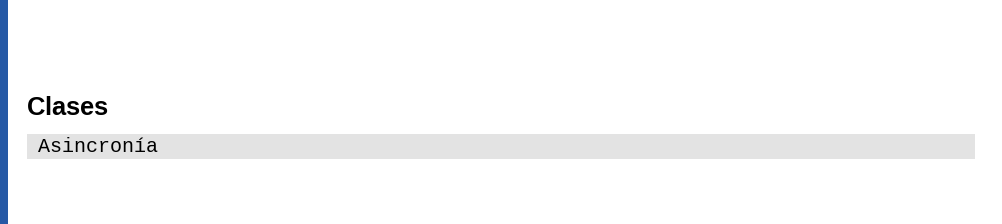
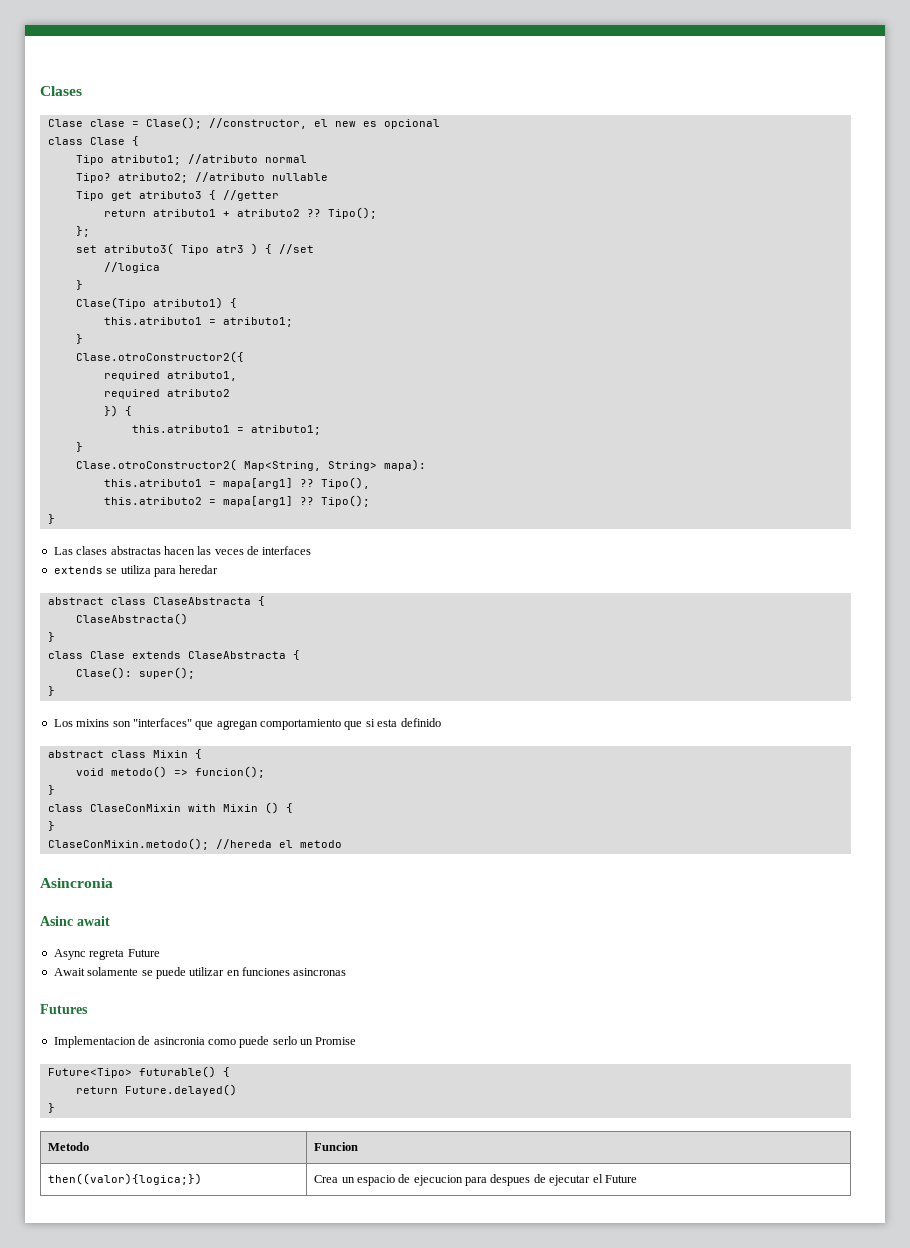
- Asincronía
+ Clase clase = Clase(); //constructor, el new es opcional
+ class Clase {
+ Tipo atributo1; //atributo normal
+ Tipo? atributo2; //atributo nullable
+ Tipo get atributo3 { //getter
+ return atributo1 + atributo2 ?? Tipo();
+ };
+ set atributo3( Tipo atr3 ) { //set
+ //logica
+ }
+ Clase(Tipo atributo1) {
+ this.atributo1 = atributo1;
+ }
+ Clase.otroConstructor2({
+ required atributo1,
+ required atributo2
+ }) {
+ this.atributo1 = atributo1;
+ }
+ Clase.otroConstructor2( Map<String, String> mapa):
+ this.atributo1 = mapa[arg1] ?? Tipo(),
+ this.atributo2 = mapa[arg1] ?? Tipo();
+ }
+ Las clases abstractas hacen las veces de interfaces
+ extends se utiliza para heredar
+ abstract class ClaseAbstracta {
+ ClaseAbstracta()
+ }
+ class Clase extends ClaseAbstracta {
+ Clase(): super();
+ }
+ Los mixins son "interfaces" que agregan comportamiento que si esta definido
+ abstract class Mixin {
+ void metodo() => funcion();
+ }
+ class ClaseConMixin with Mixin () {
+ }
+ ClaseConMixin.metodo(); //hereda el metodo
+ Asincronia
+ Asinc await
+ Async regreta Future
+ Await solamente se puede utilizar en funciones asincronas
+ Futures
+ Implementacion de asincronia como puede serlo un Promise
+ Future<Tipo> futurable() {
+ return Future.delayed()
+ }
+ Metodo | Funcion
+ then((valor){logica;}) | Crea un espacio de ejecucion para despues de ejecutar el Future

